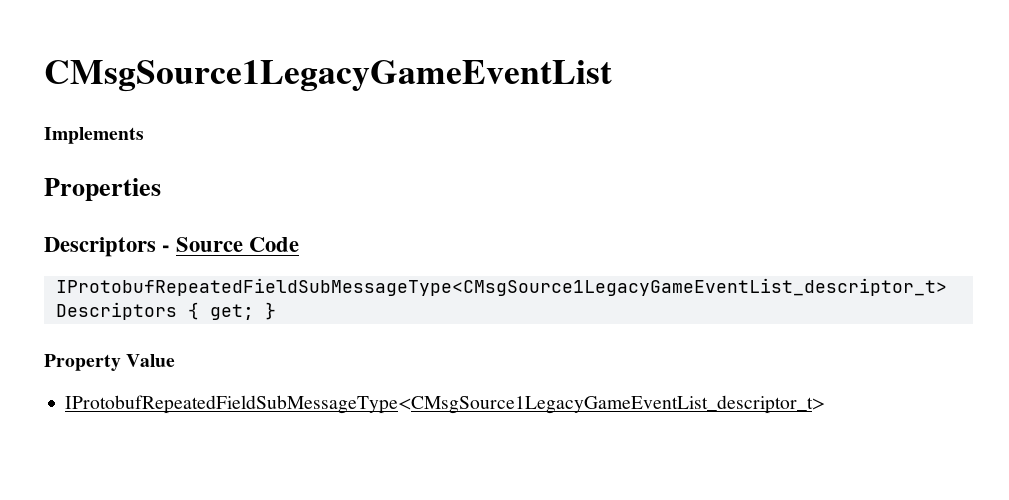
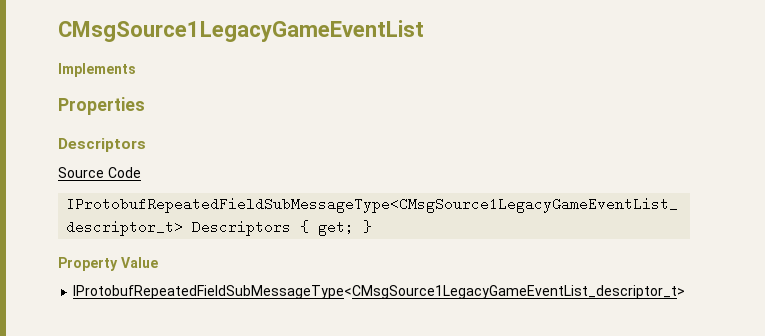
  Properties
- Descriptors - Source Code
+ Descriptors
+ Source Code

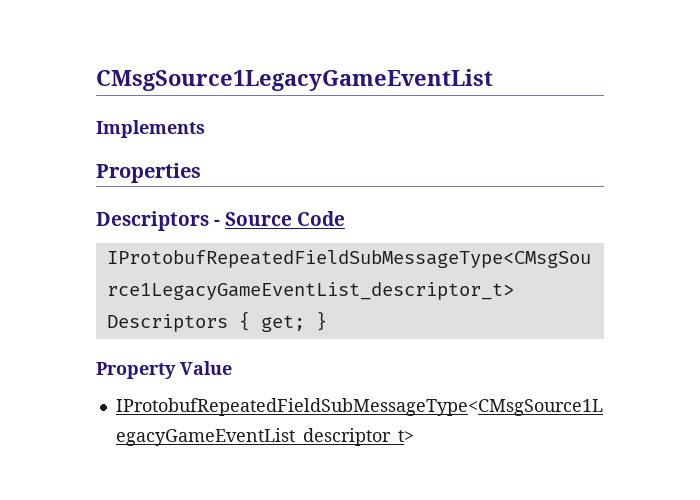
  Properties
- Descriptors
- Source Code
+ Descriptors - Source Code

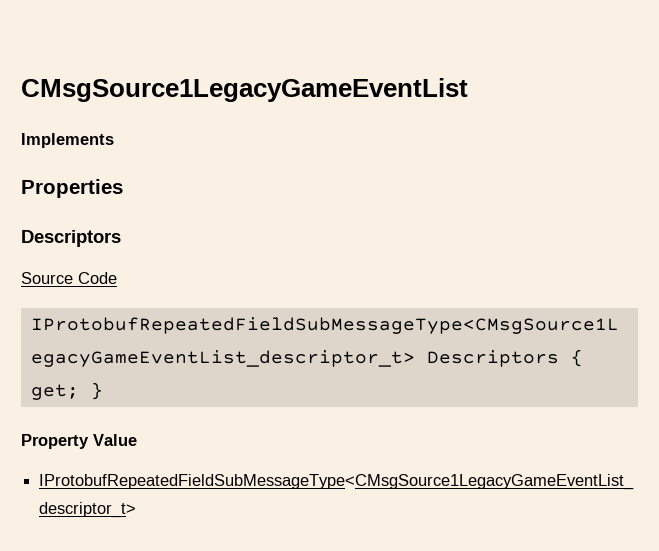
  Properties
- Descriptors - Source Code
+ Descriptors
+ Source Code

